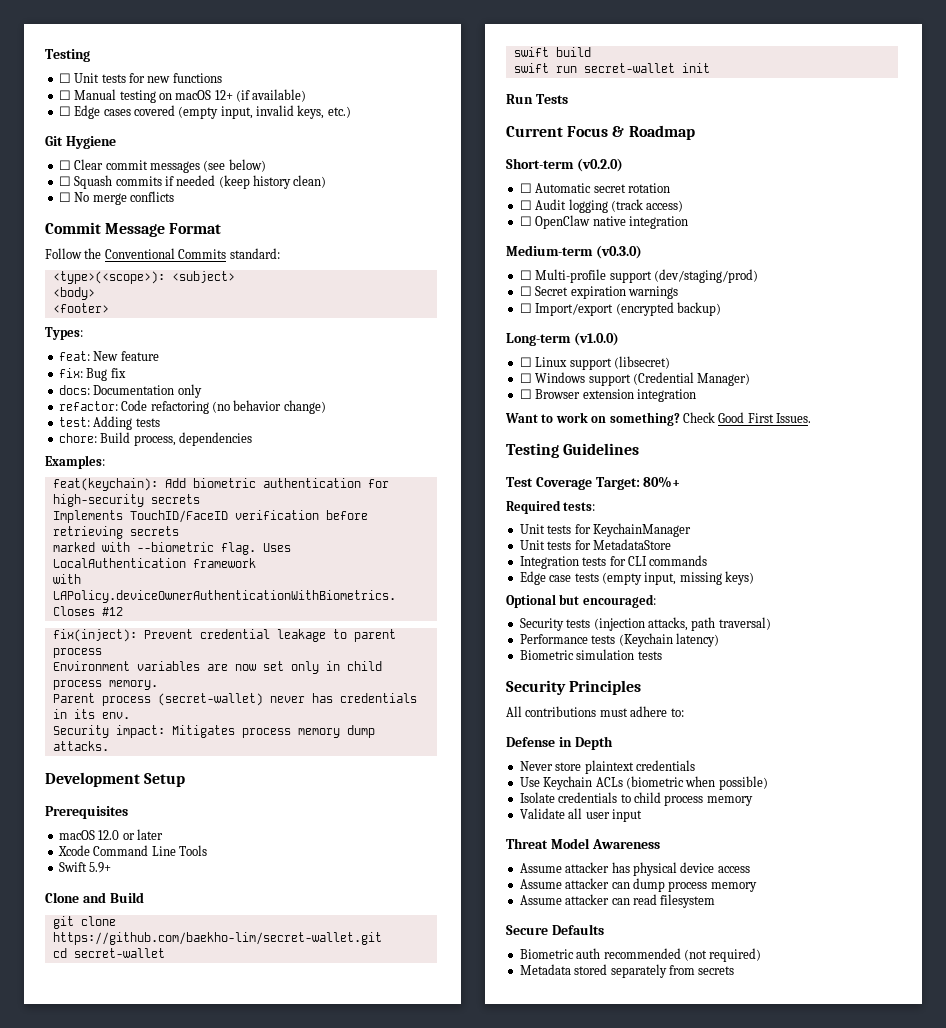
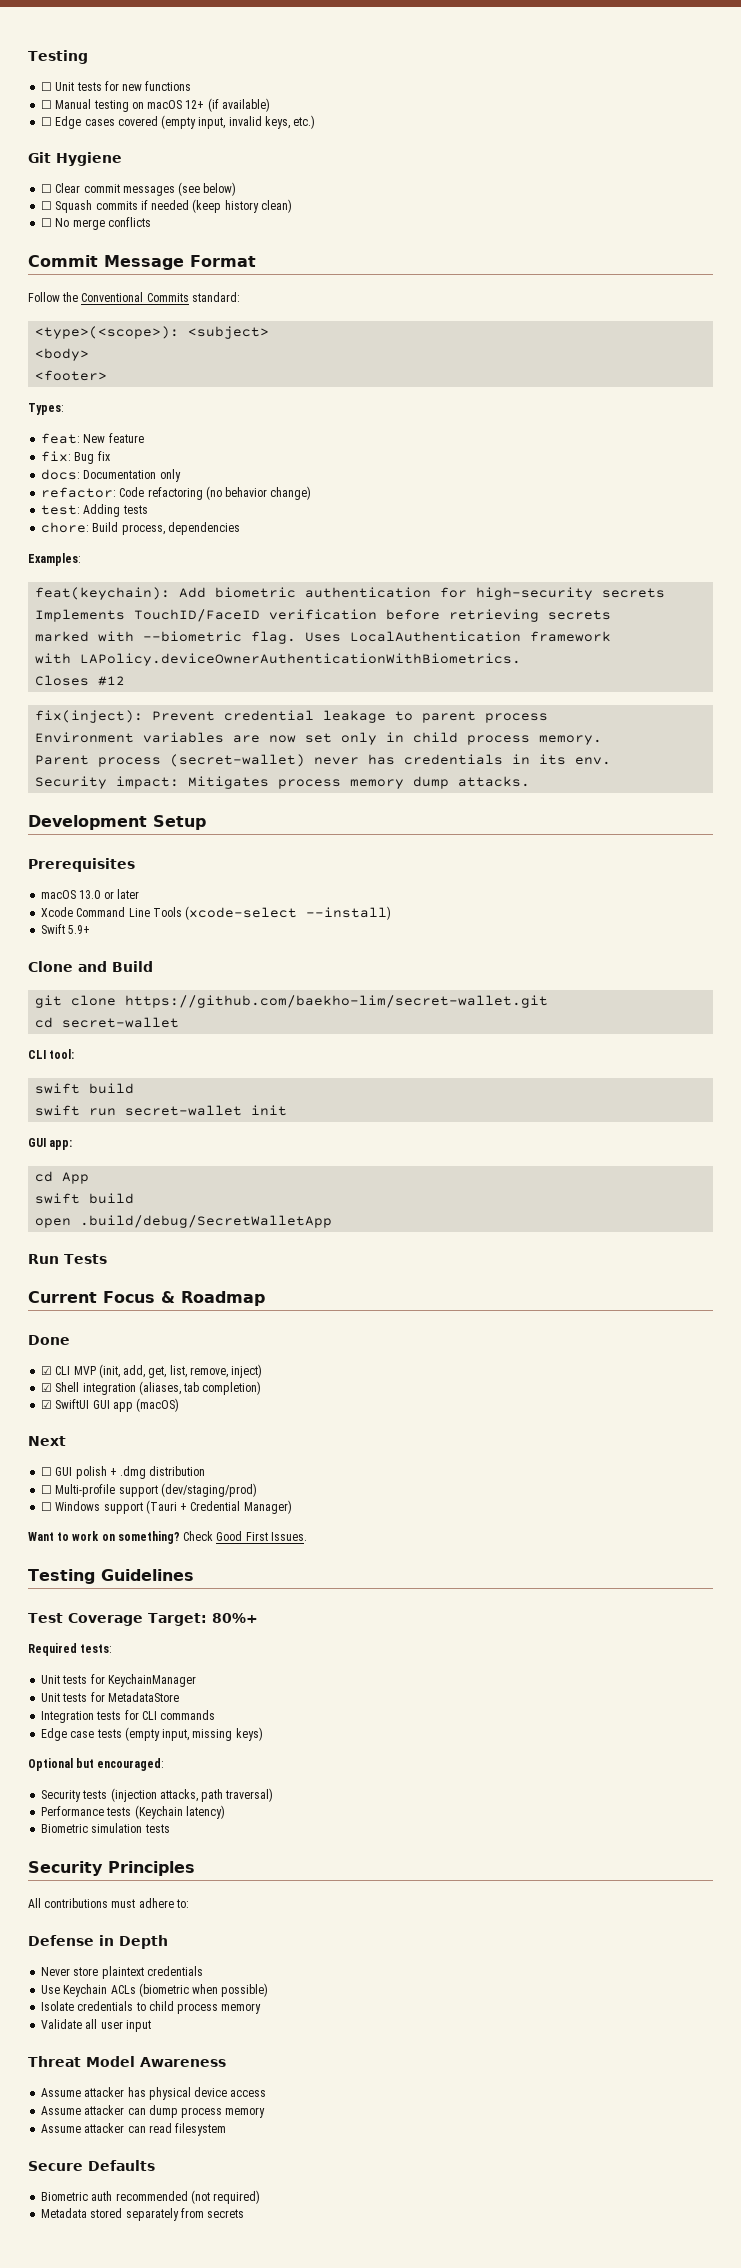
- macOS 12.0 or later
+ macOS 13.0 or later
- Xcode Command Line Tools
+ Xcode Command Line Tools (xcode-select --install)
+ CLI tool:
+ GUI app:
+ cd App
+ swift build
+ open .build/debug/SecretWalletApp
- Short-term (v0.2.0)
- ☐ Automatic secret rotation
- ☐ Audit logging (track access)
- ☐ OpenClaw native integration
- Medium-term (v0.3.0)
+ Done
+ ☑ CLI MVP (init, add, get, list, remove, inject)
+ ☑ Shell integration (aliases, tab completion)
+ ☑ SwiftUI GUI app (macOS)
+ Next
+ ☐ GUI polish + .dmg distribution
  ☐ Multi-profile support (dev/staging/prod)
- ☐ Secret expiration warnings
- ☐ Import/export (encrypted backup)
- Long-term (v1.0.0)
- ☐ Linux support (libsecret)
- ☐ Windows support (Credential Manager)
- ☐ Browser extension integration
+ ☐ Windows support (Tauri + Credential Manager)

